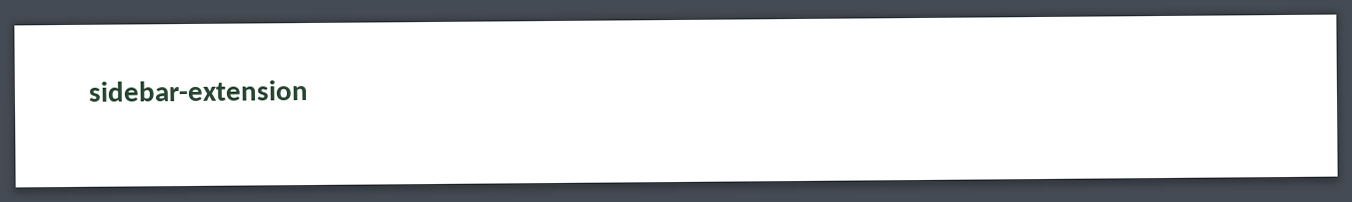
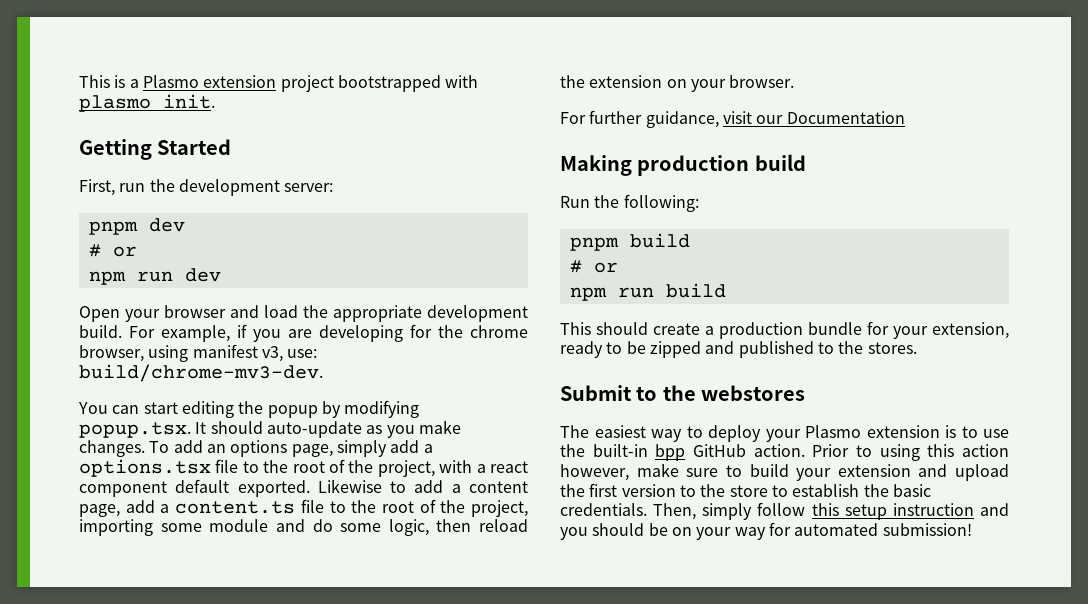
- sidebar-extension
+ This is a Plasmo extension project bootstrapped with plasmo init.
+ Getting Started
+ First, run the development server:
+ pnpm dev
+ # or
+ npm run dev
+ Open your browser and load the appropriate development build. For example, if you are developing for the chrome browser, using manifest v3, use: build/chrome-mv3-dev.
+ You can start editing the popup by modifying popup.tsx. It should auto-update as you make changes. To add an options page, simply add a options.tsx file to the root of the project, with a react component default exported. Likewise to add a content page, add a content.ts file to the root of the project, importing some module and do some logic, then reload the extension on your browser.
+ For further guidance, visit our Documentation
+ Making production build
+ Run the following:
+ pnpm build
+ # or
+ npm run build
+ This should create a production bundle for your extension, ready to be zipped and published to the stores.
+ Submit to the webstores
+ The easiest way to deploy your Plasmo extension is to use the built-in bpp GitHub action. Prior to using this action however, make sure to build your extension and upload the first version to the store to establish the basic credentials. Then, simply follow this setup instruction and you should be on your way for automated submission!

